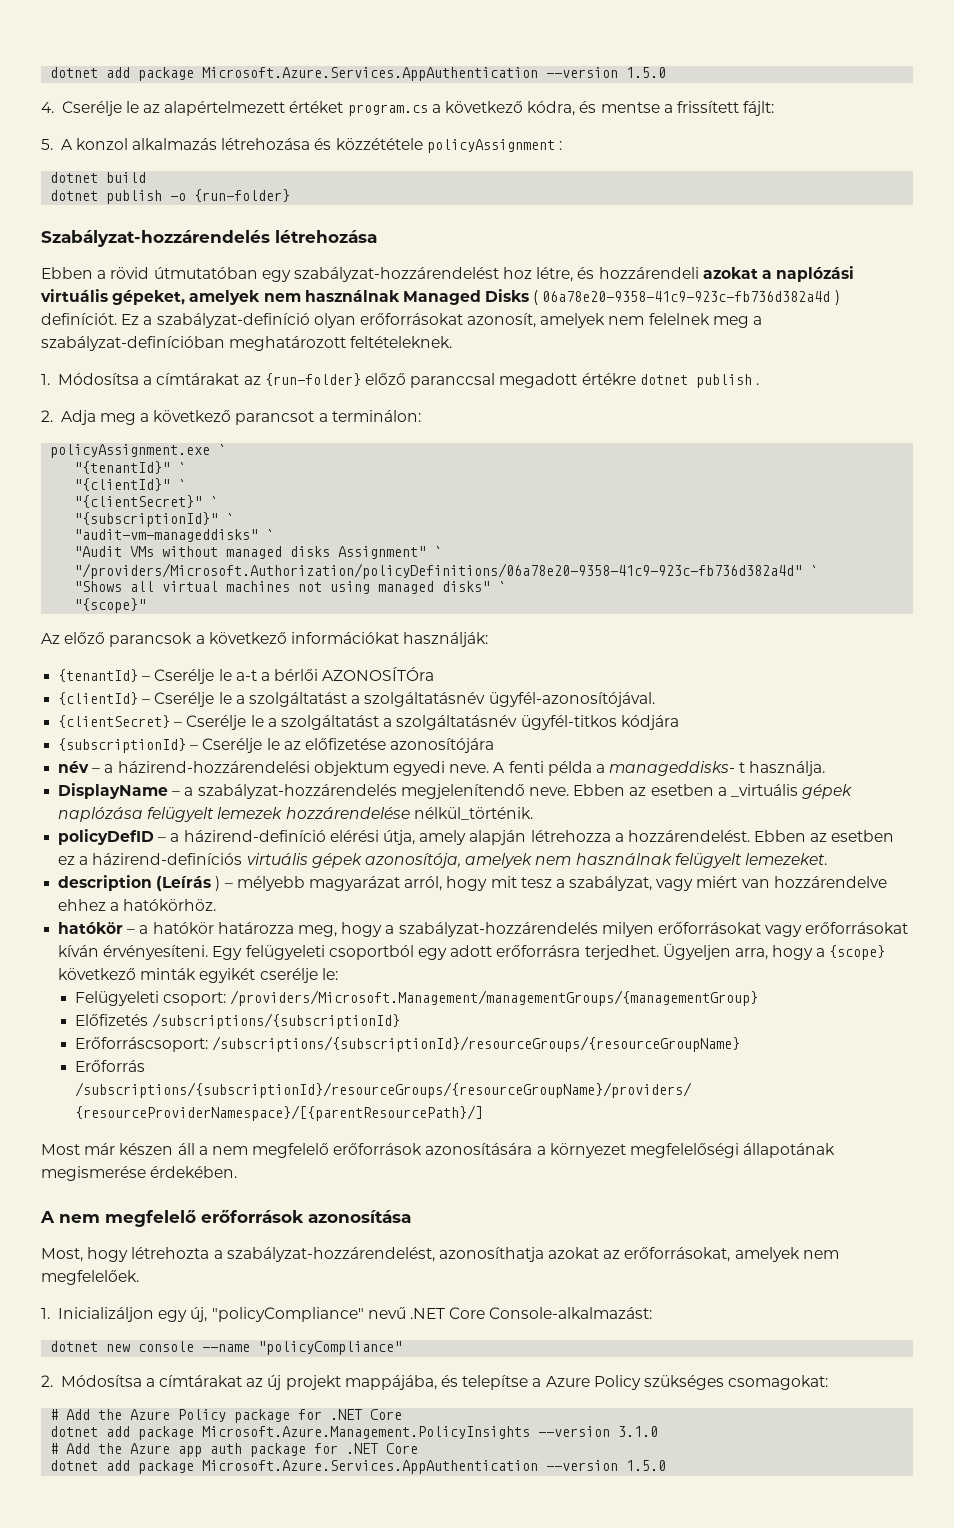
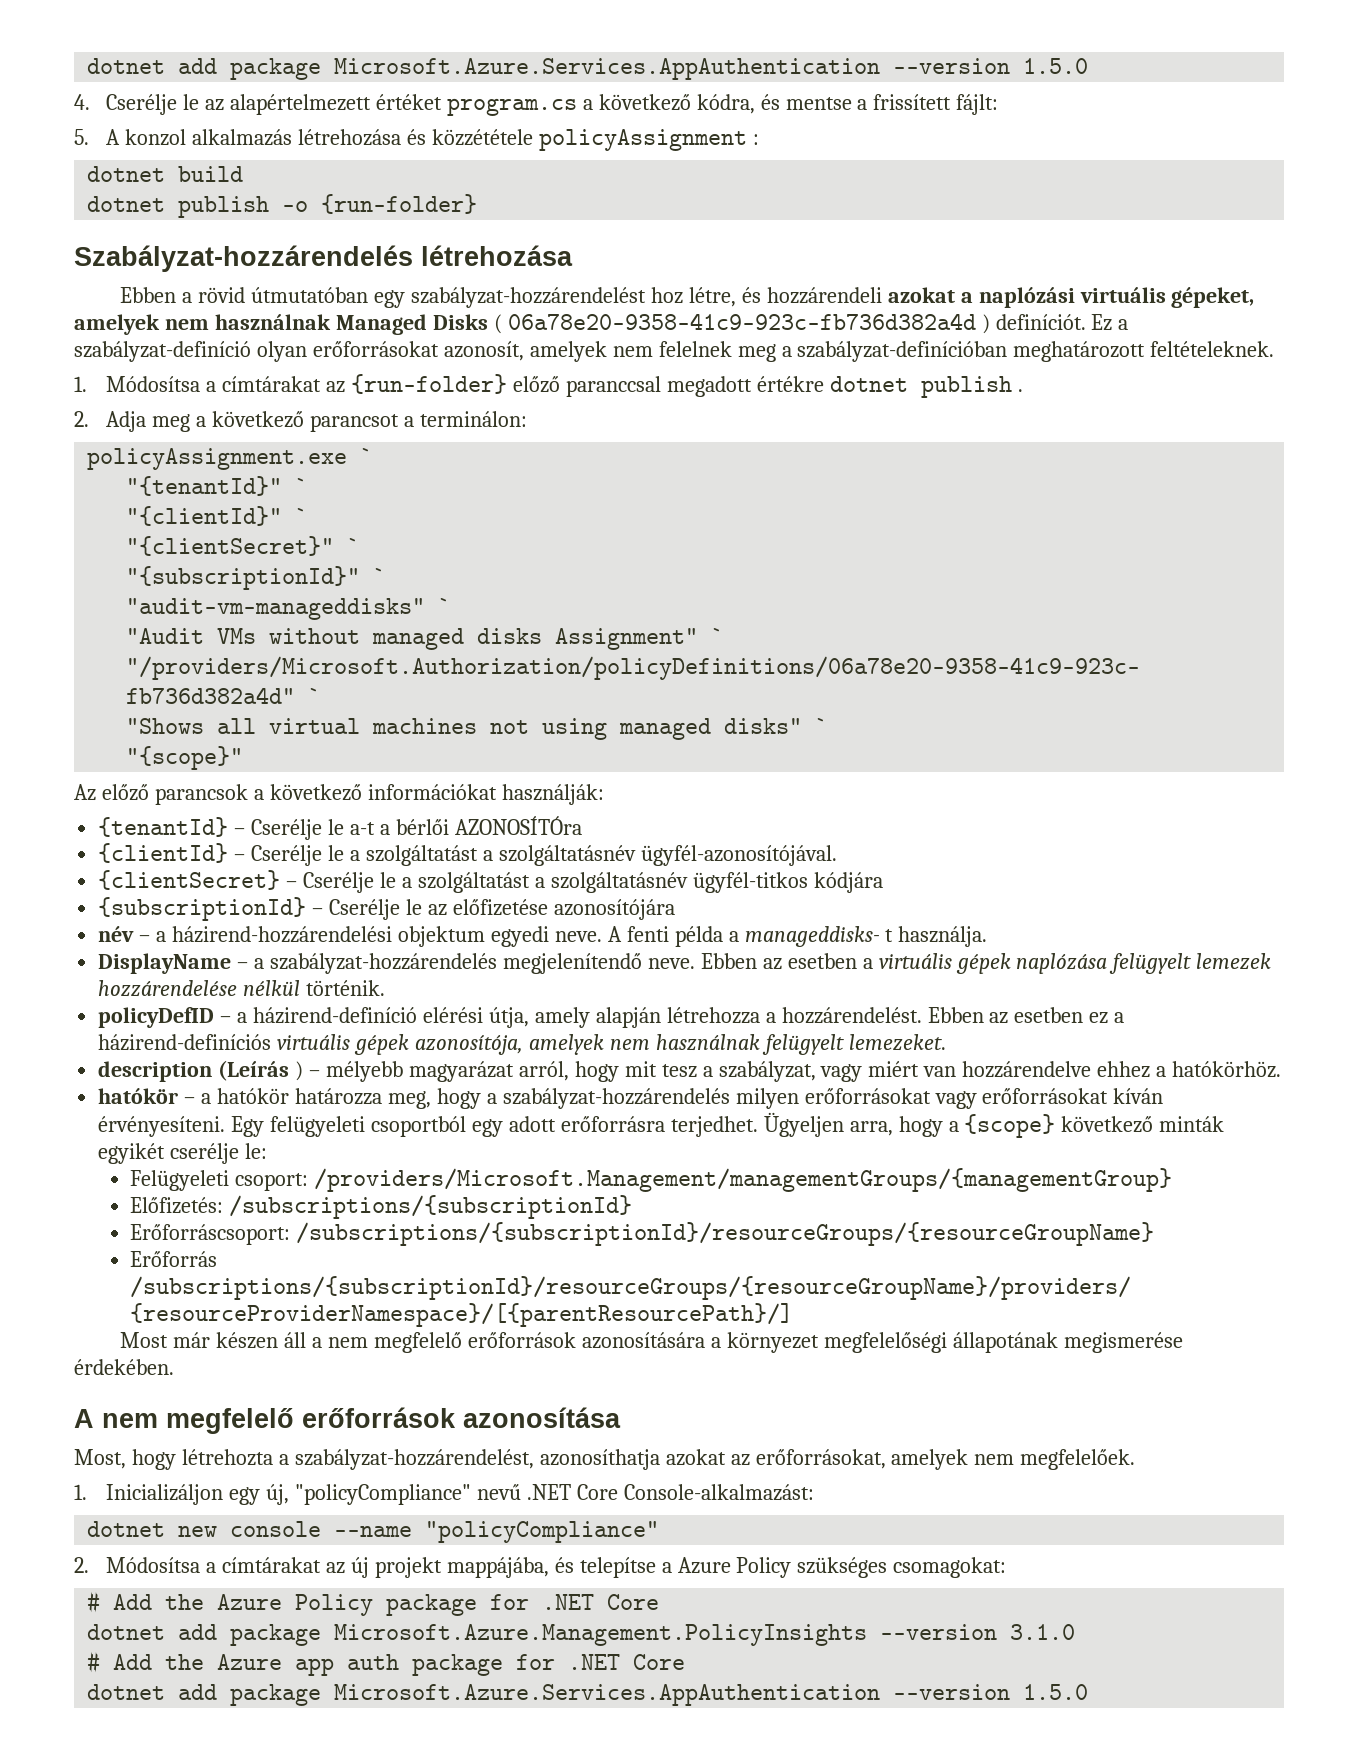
- Ebben az esetben a _virtuális gépek naplózása felügyelt lemezek hozzárendelése nélkül_történik.
+ Ebben az esetben a virtuális gépek naplózása felügyelt lemezek hozzárendelése nélkül történik.
- Előfizetés /subscriptions/{subscriptionId}
+ Előfizetés: /subscriptions/{subscriptionId}

